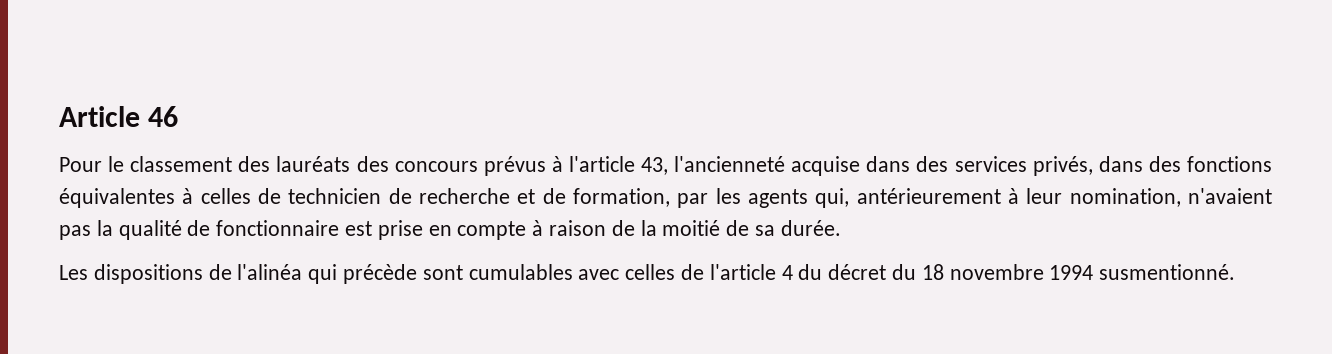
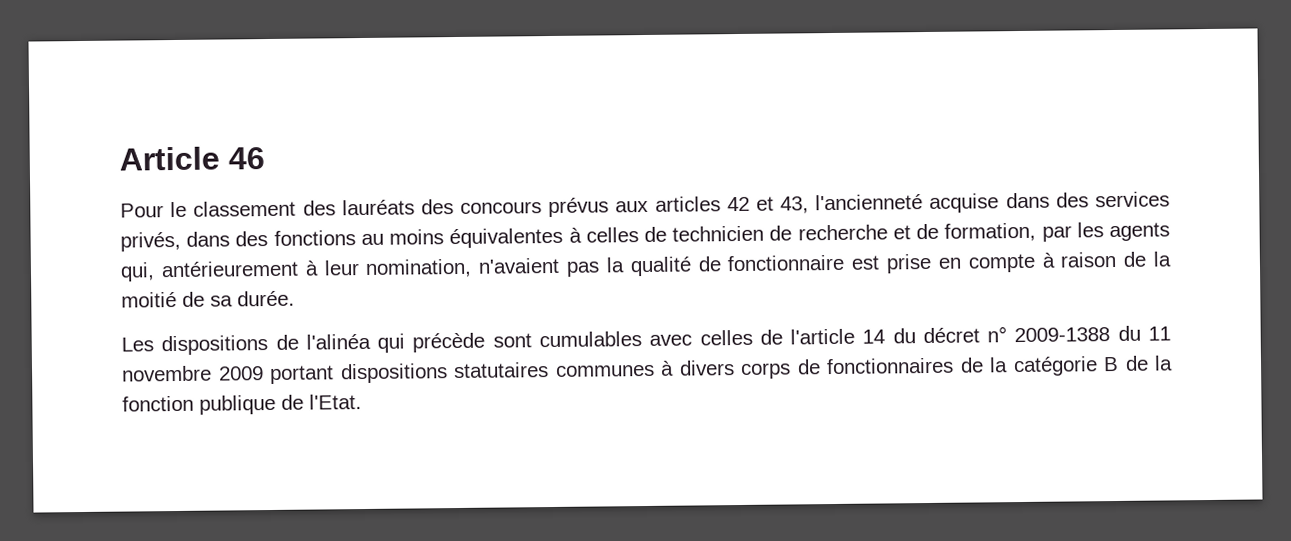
- Pour le classement des lauréats des concours prévus à l'article 43, l'ancienneté acquise dans des services privés, dans des fonctions équivalentes à celles de technicien de recherche et de formation, par les agents qui, antérieurement à leur nomination, n'avaient pas la qualité de fonctionnaire est prise en compte à raison de la moitié de sa durée.
+ Pour le classement des lauréats des concours prévus aux articles 42 et 43, l'ancienneté acquise dans des services privés, dans des fonctions au moins équivalentes à celles de technicien de recherche et de formation, par les agents qui, antérieurement à leur nomination, n'avaient pas la qualité de fonctionnaire est prise en compte à raison de la moitié de sa durée.
- Les dispositions de l'alinéa qui précède sont cumulables avec celles de l'article 4 du décret du 18 novembre 1994 susmentionné.
+ Les dispositions de l'alinéa qui précède sont cumulables avec celles de l'article 14 du décret n° 2009-1388 du 11 novembre 2009 portant dispositions statutaires communes à divers corps de fonctionnaires de la catégorie B de la fonction publique de l'Etat.

